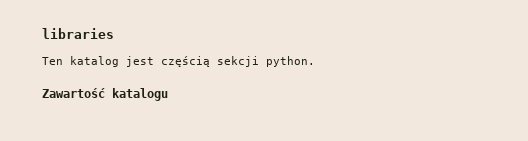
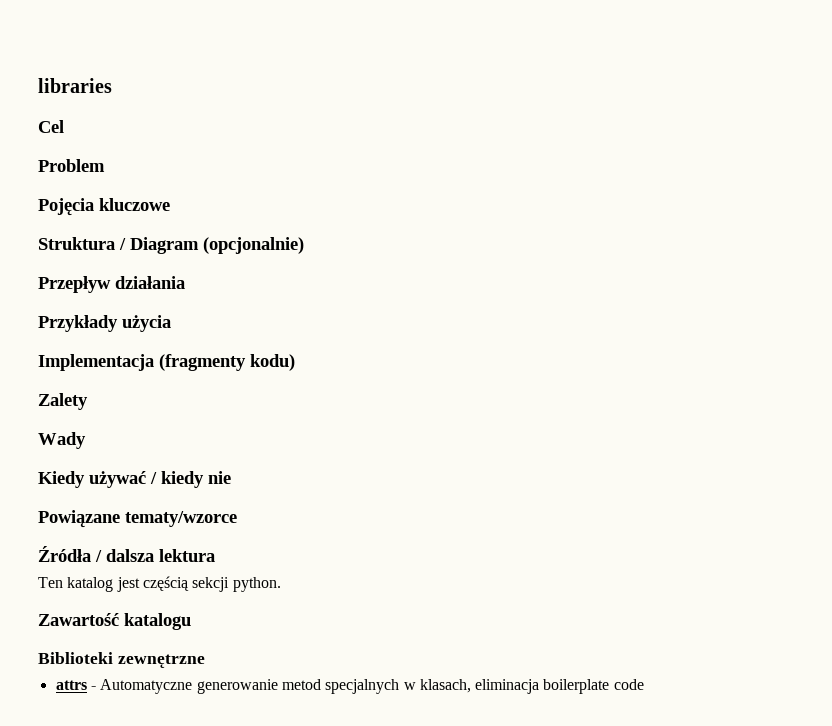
+ Cel
+ Problem
+ Pojęcia kluczowe
+ Struktura / Diagram (opcjonalnie)
+ Przepływ działania
+ Przykłady użycia
+ Implementacja (fragmenty kodu)
+ Zalety
+ Wady
+ Kiedy używać / kiedy nie
+ Powiązane tematy/wzorce
+ Źródła / dalsza lektura
+ Biblioteki zewnętrzne
+ attrs - Automatyczne generowanie metod specjalnych w klasach, eliminacja boilerplate code

